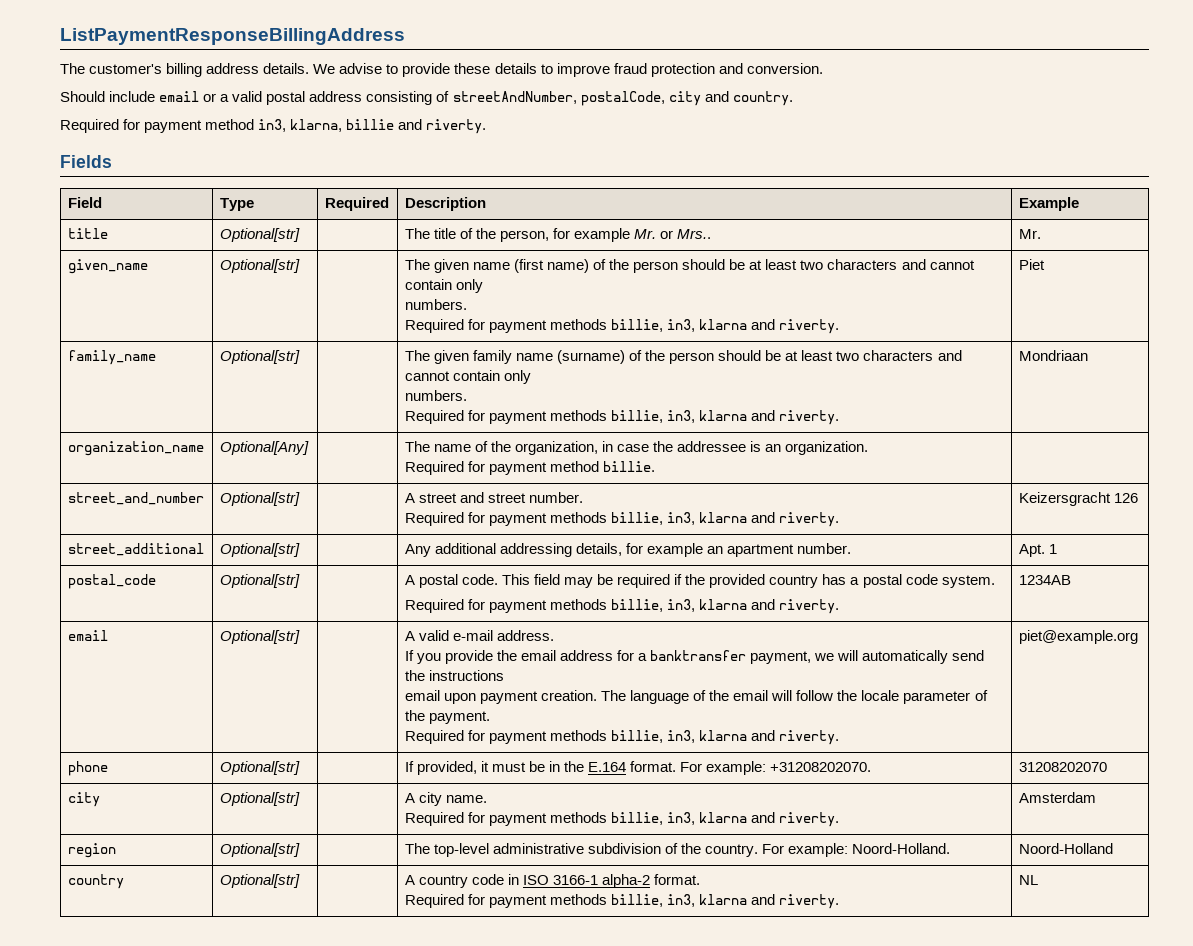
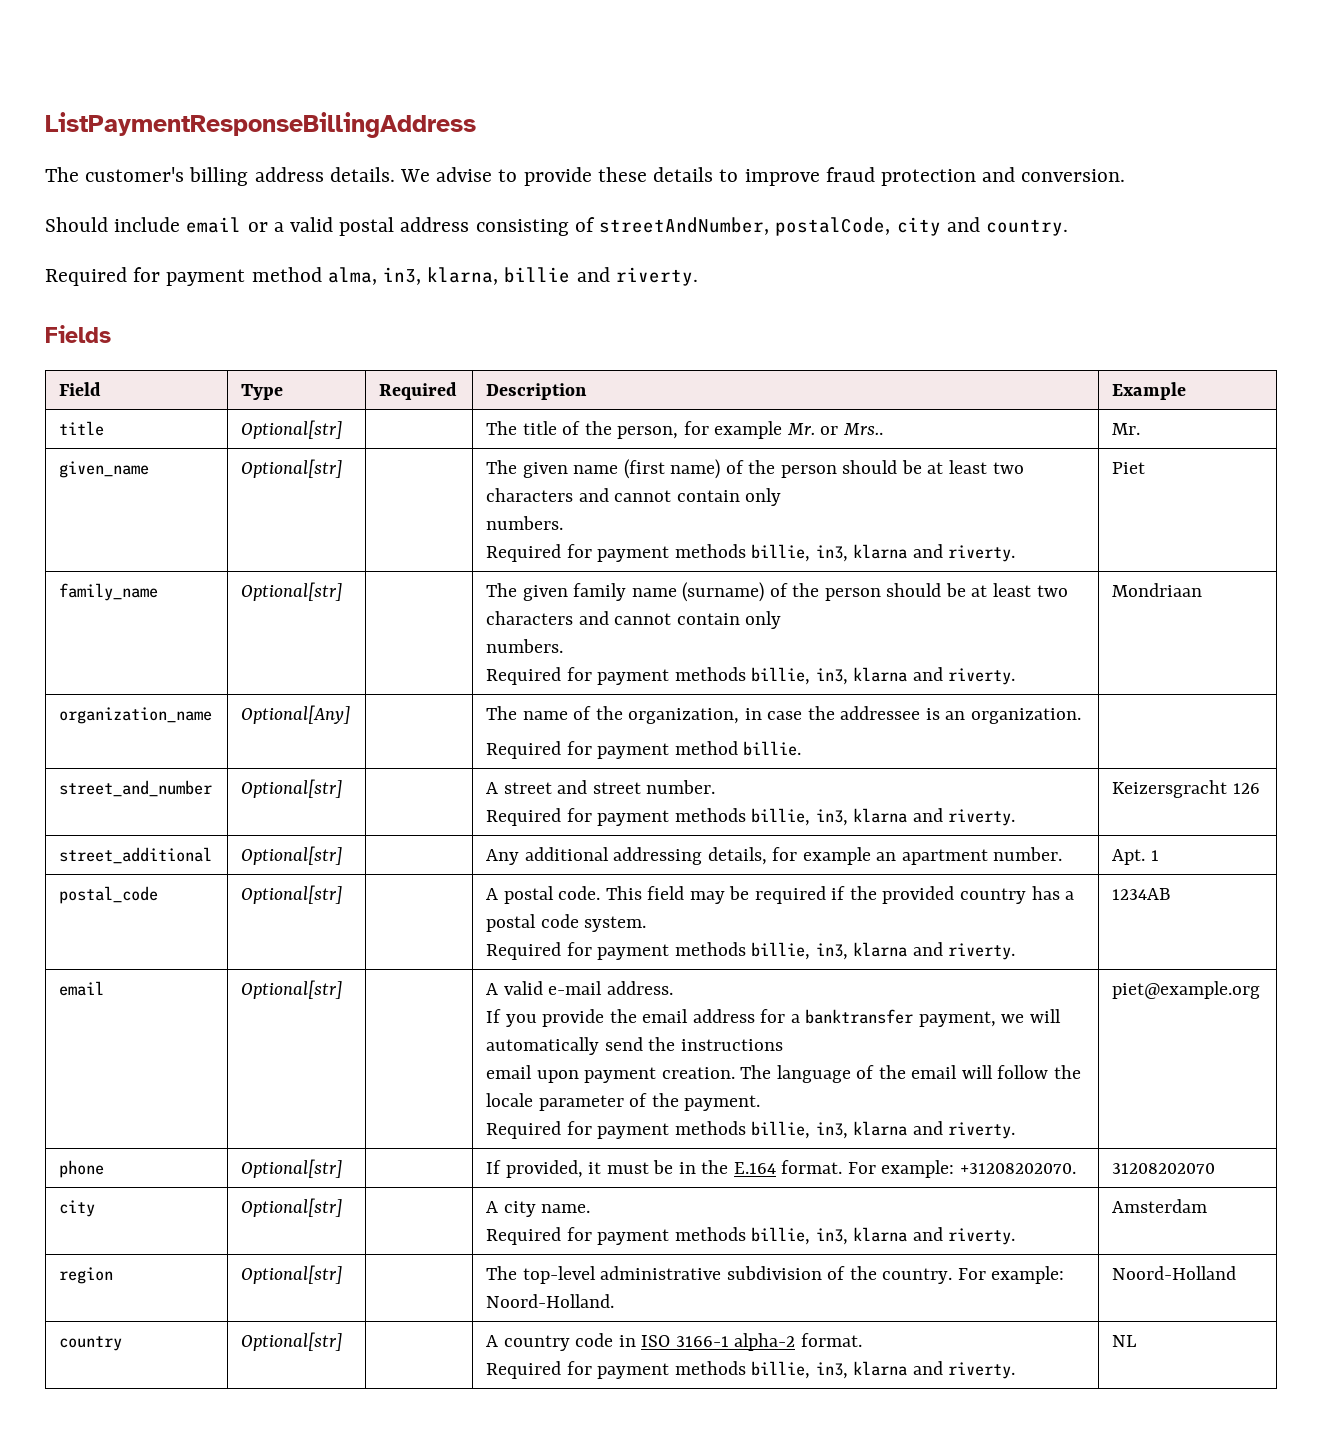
- Required for payment method in3, klarna, billie and riverty.
+ Required for payment method alma, in3, klarna, billie and riverty.

